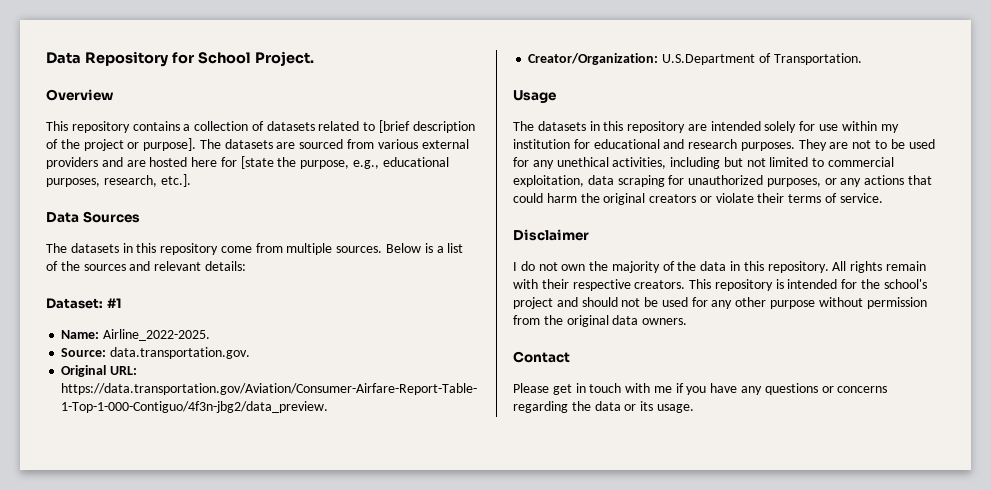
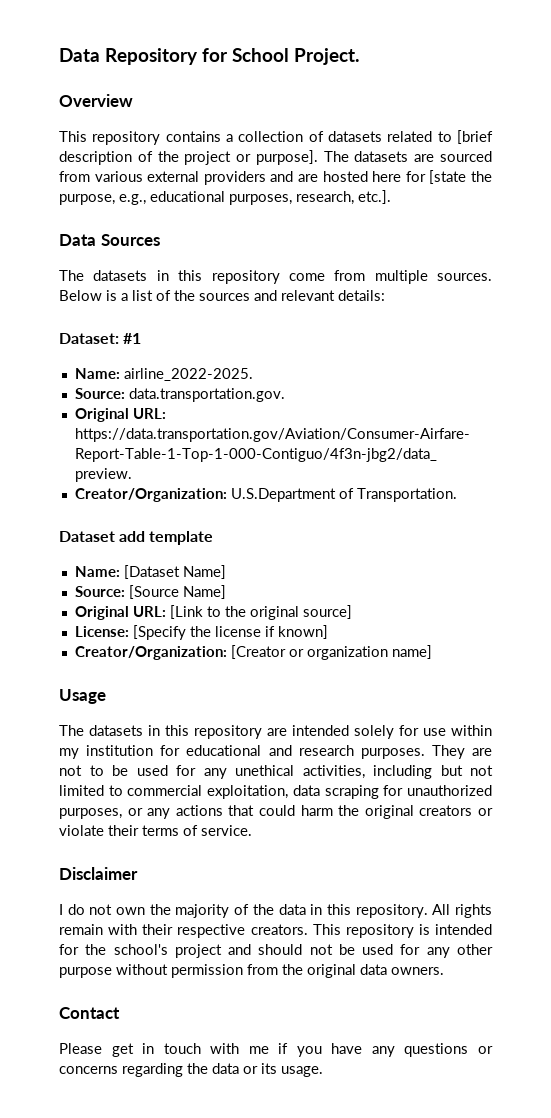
- Name: Airline_2022-2025.
+ Name: airline_2022-2025.
+ Dataset add template
+ Name: [Dataset Name]
+ Source: [Source Name]
+ Original URL: [Link to the original source]
+ License: [Specify the license if known]
+ Creator/Organization: [Creator or organization name]

